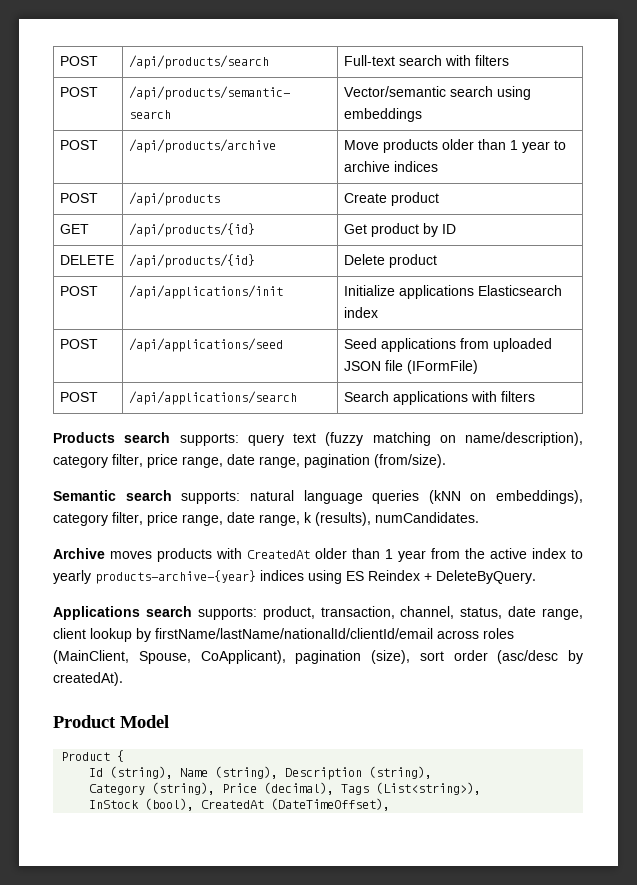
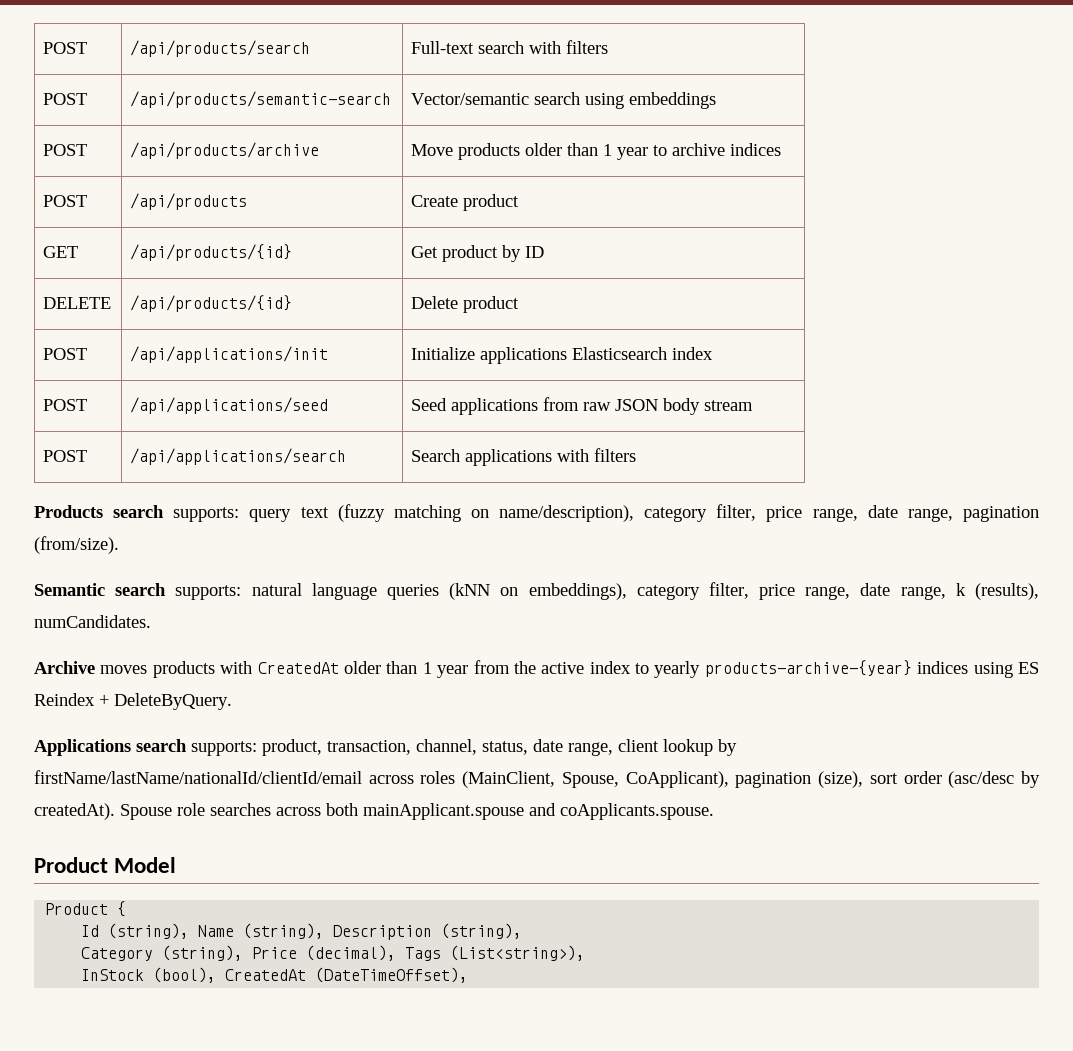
- POST | /api/applications/seed | Seed applications from uploaded JSON file (IFormFile)
+ POST | /api/applications/seed | Seed applications from raw JSON body stream
+ Spouse role searches across both mainApplicant.spouse and coApplicants.spouse.

